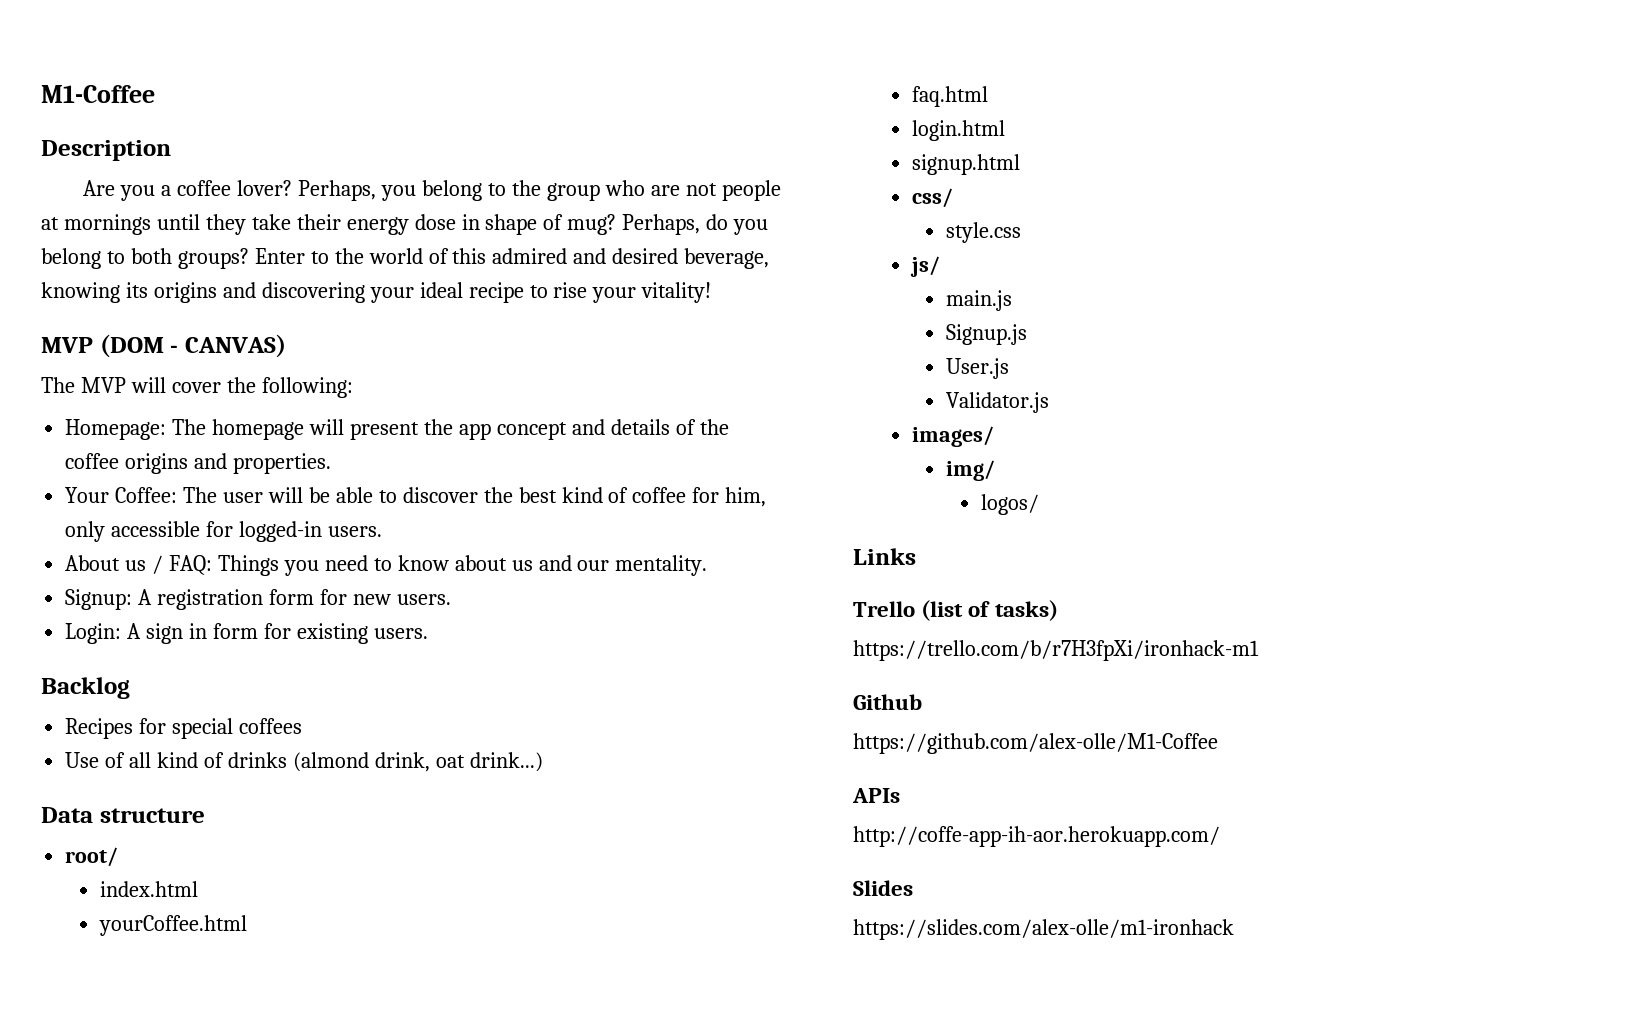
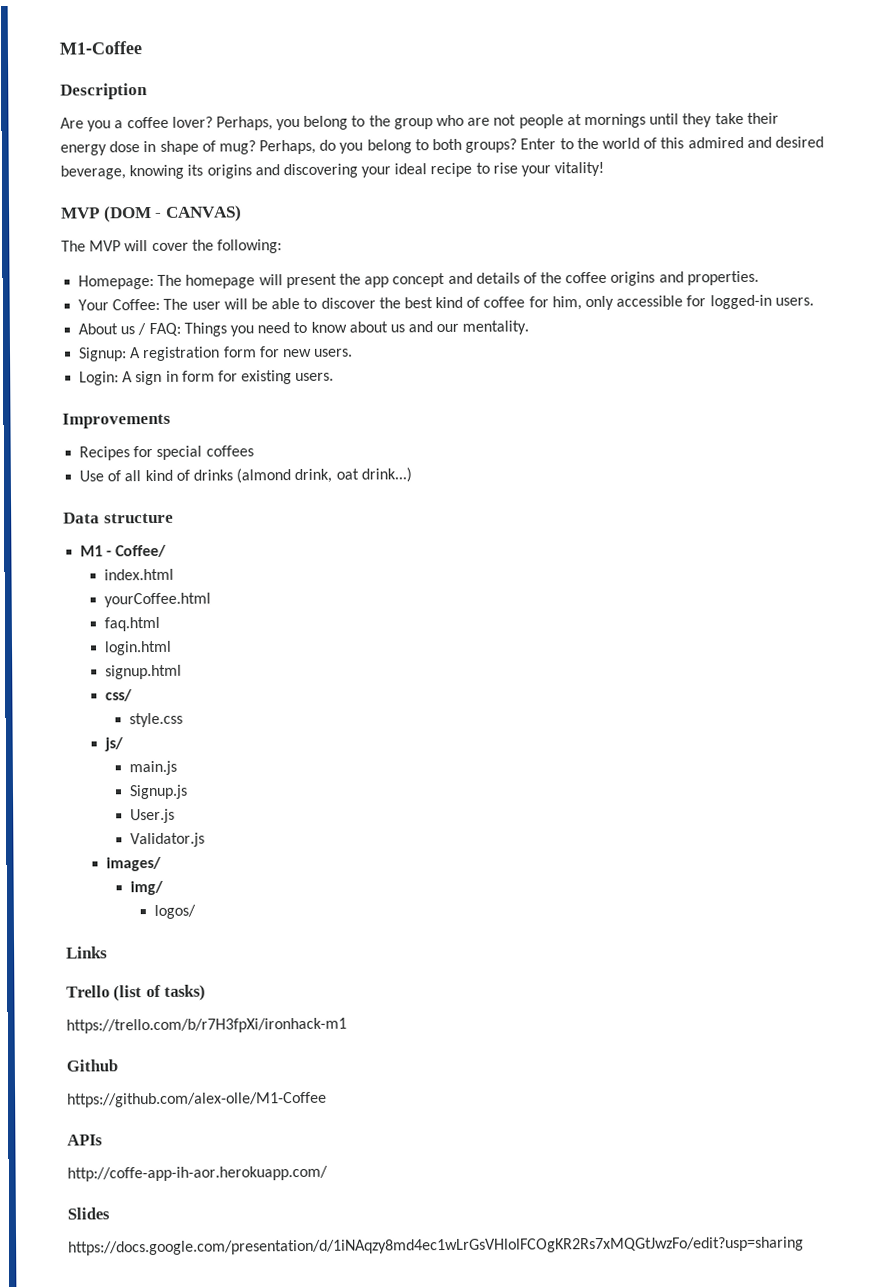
- Backlog
+ Improvements
- root/
+ M1 - Coffee/
- https://slides.com/alex-olle/m1-ironhack
+ https://docs.google.com/presentation/d/1iNAqzy8md4ec1wLrGsVHlolFCOgKR2Rs7xMQGtJwzFo/edit?usp=sharing

